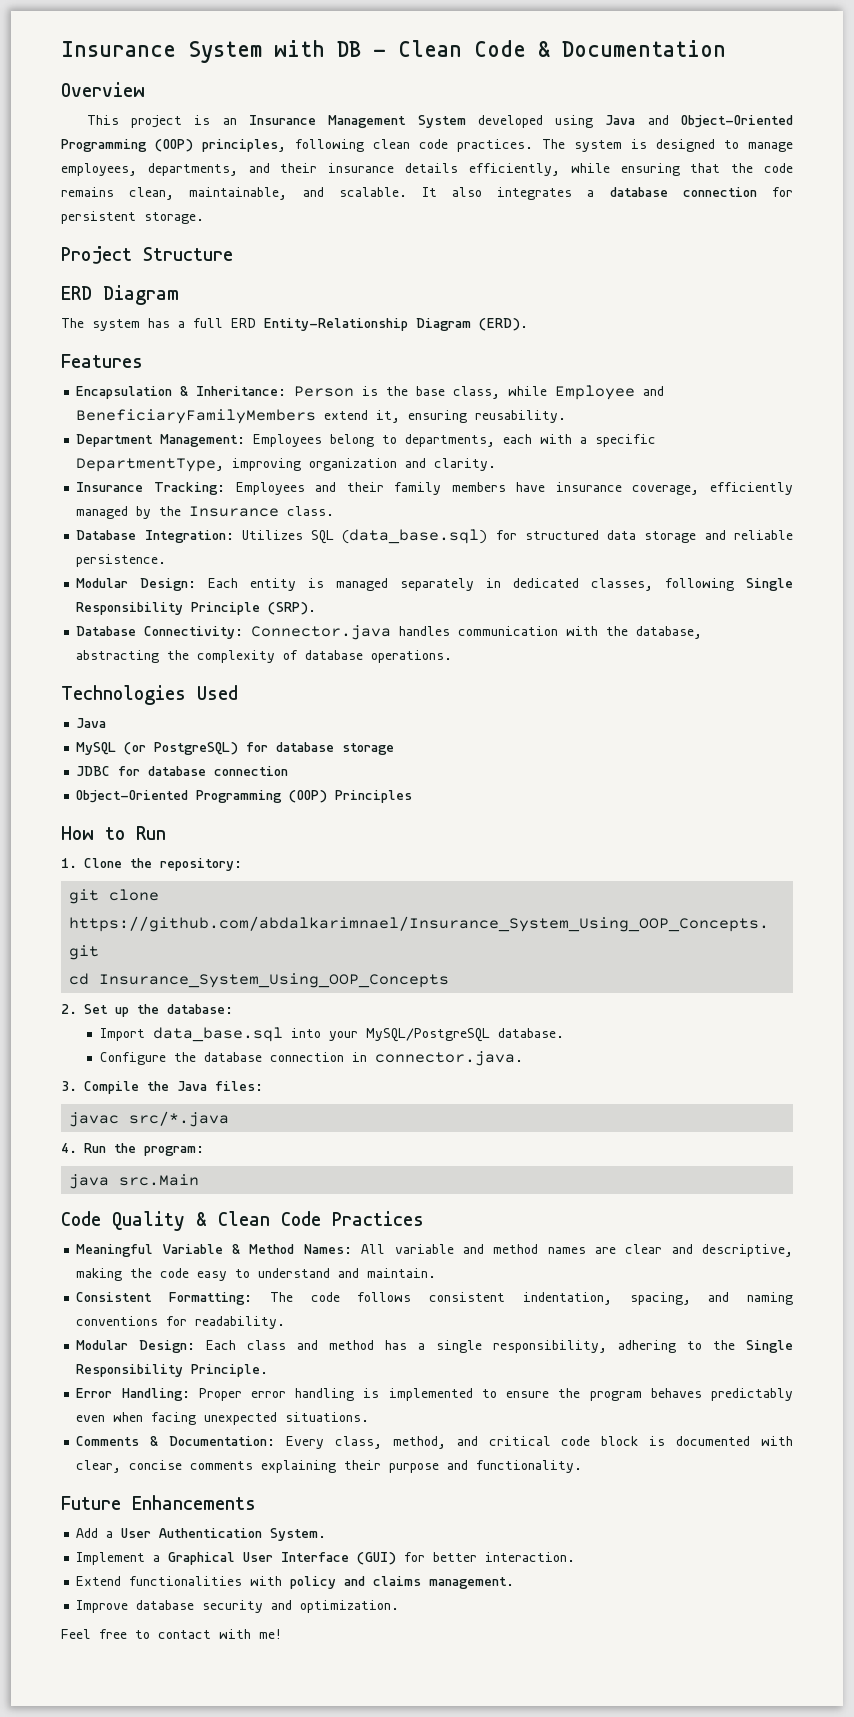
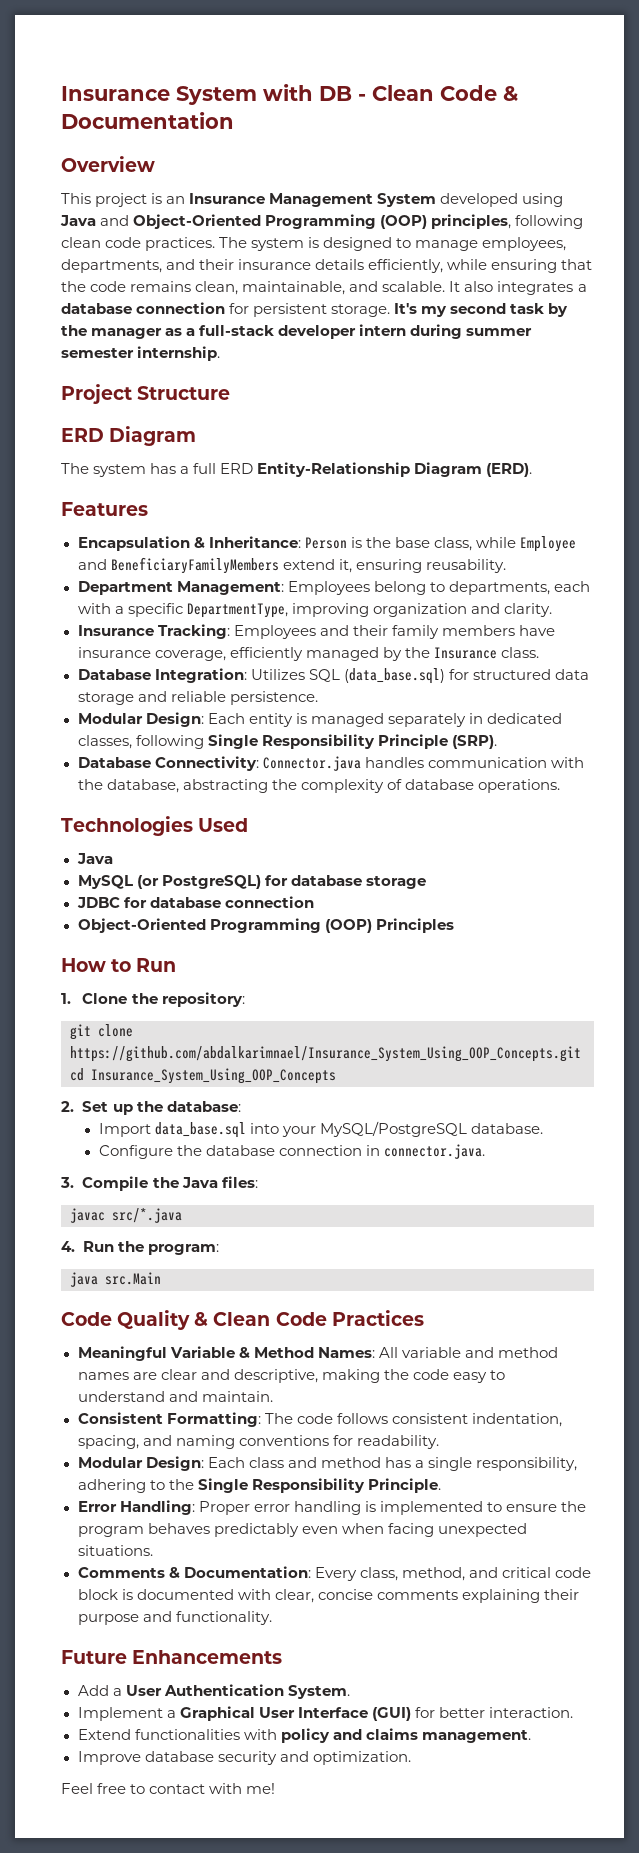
+ It's my second task by the manager as a full-stack developer intern during summer semester internship.

